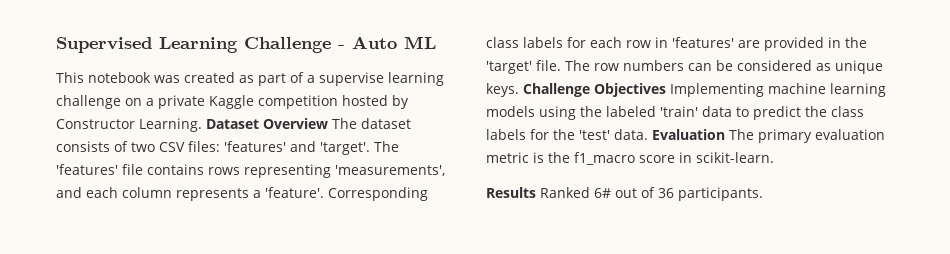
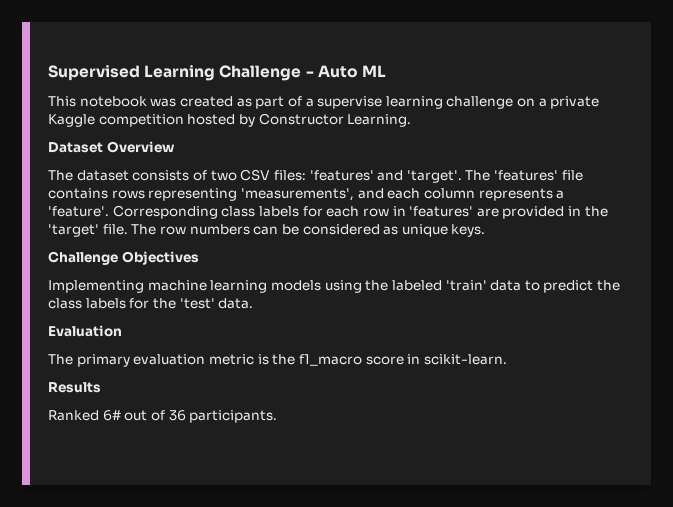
- This notebook was created as part of a supervise learning challenge on a private Kaggle competition hosted by Constructor Learning. Dataset Overview The dataset consists of two CSV files: 'features' and 'target'.
+ This notebook was created as part of a supervise learning challenge on a private Kaggle competition hosted by Constructor Learning.
+ Dataset Overview
+ The dataset consists of two CSV files: 'features' and 'target'.
- The row numbers can be considered as unique keys. Challenge Objectives Implementing machine learning models using the labeled 'train' data to predict the class labels for the 'test' data. Evaluation The primary evaluation metric is the f1_macro score in scikit-learn.
+ The row numbers can be considered as unique keys.
+ Challenge Objectives
+ Implementing machine learning models using the labeled 'train' data to predict the class labels for the 'test' data.
+ Evaluation
+ The primary evaluation metric is the f1_macro score in scikit-learn.
- Results Ranked 6# out of 36 participants.
+ Results
+ Ranked 6# out of 36 participants.

